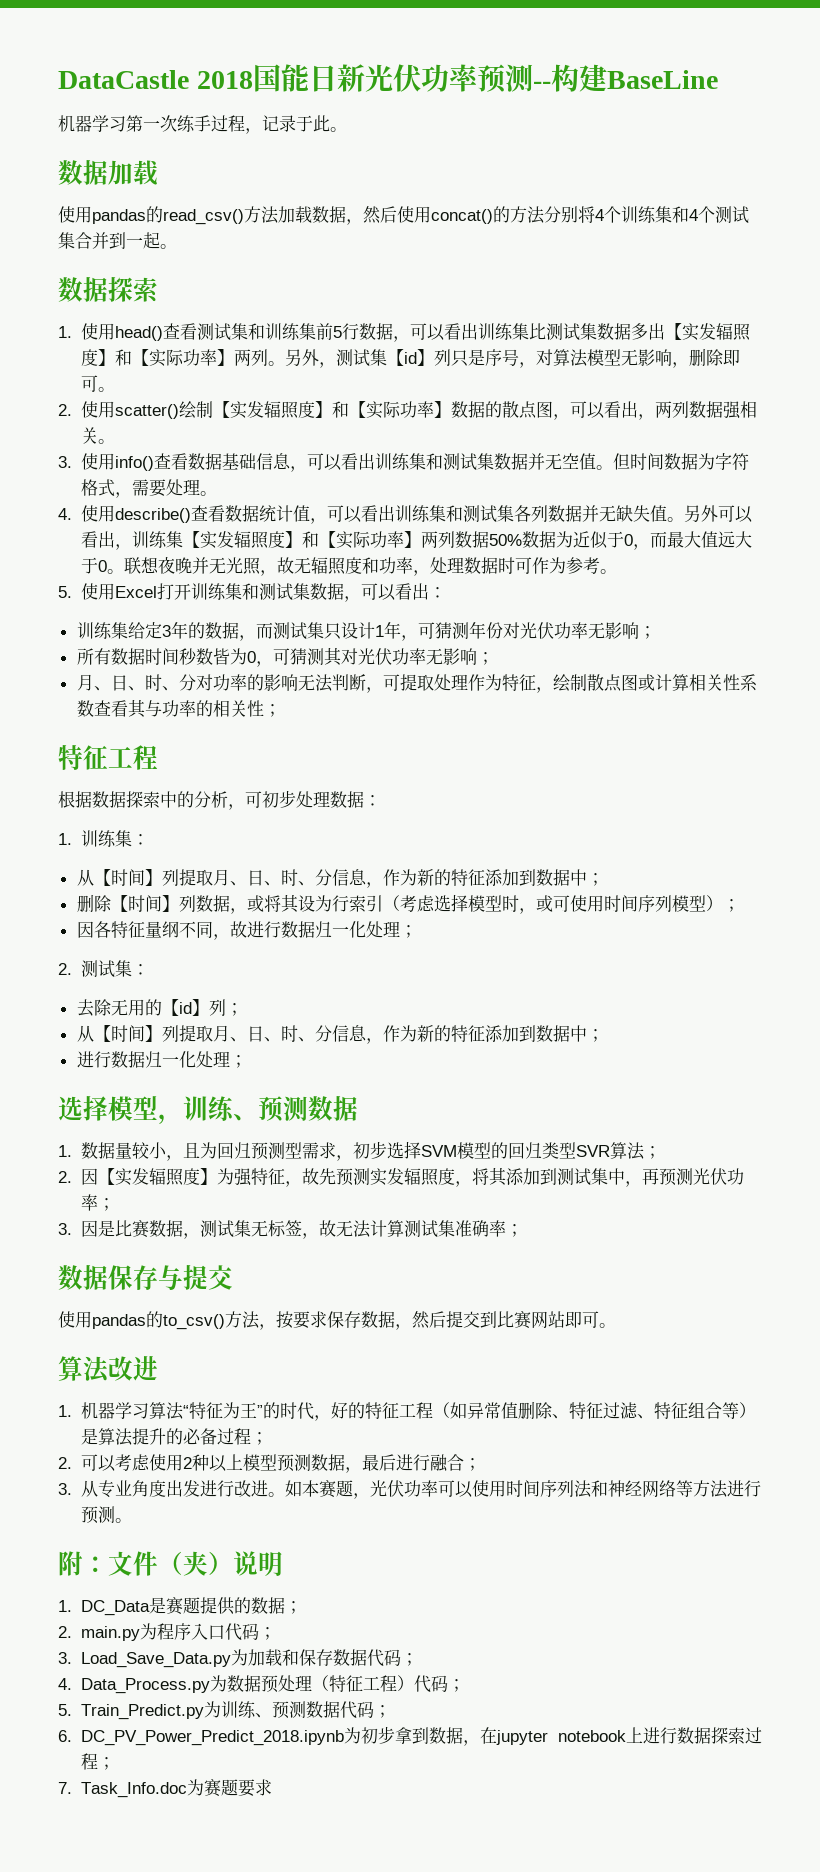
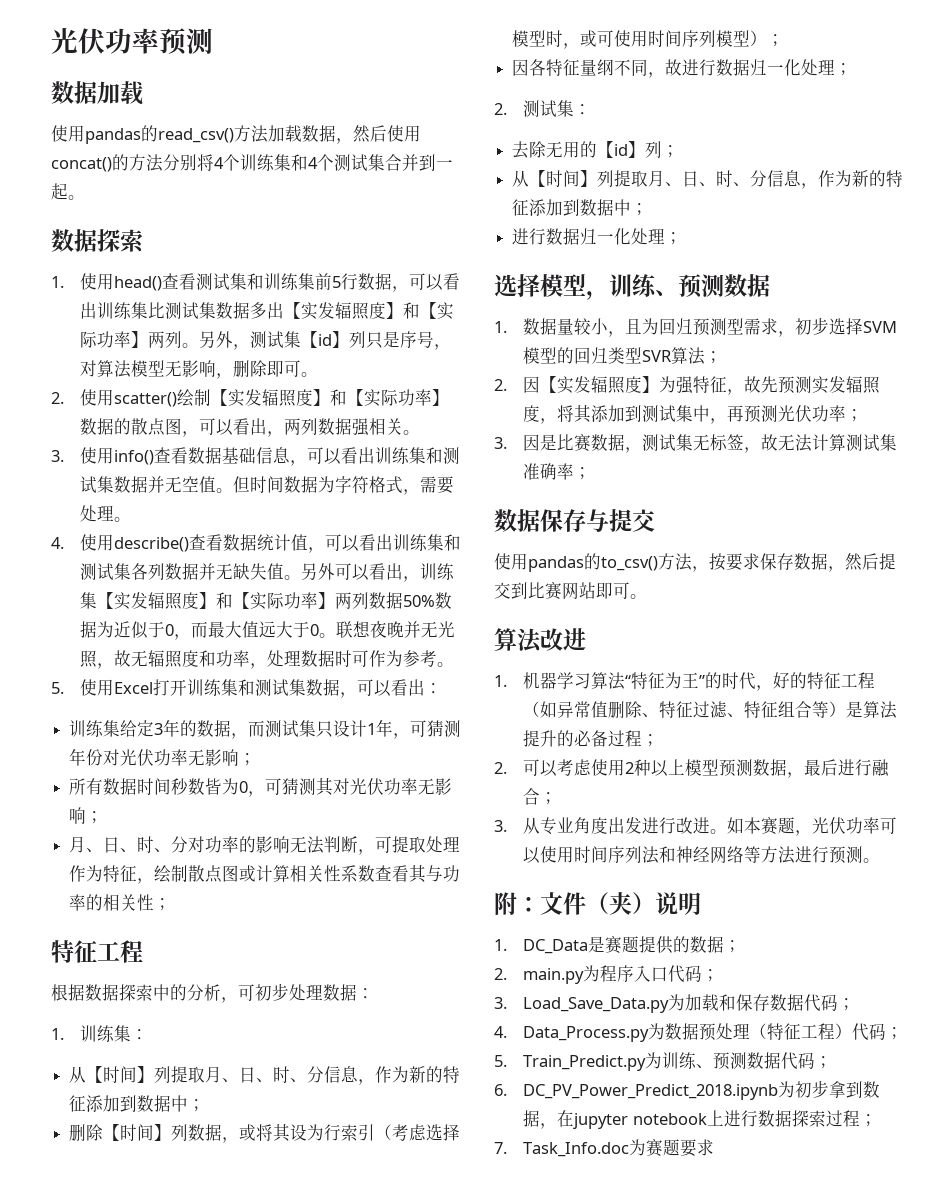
- DataCastle 2018国能日新光伏功率预测--构建BaseLine
- 机器学习第一次练手过程，记录于此。
+ 光伏功率预测

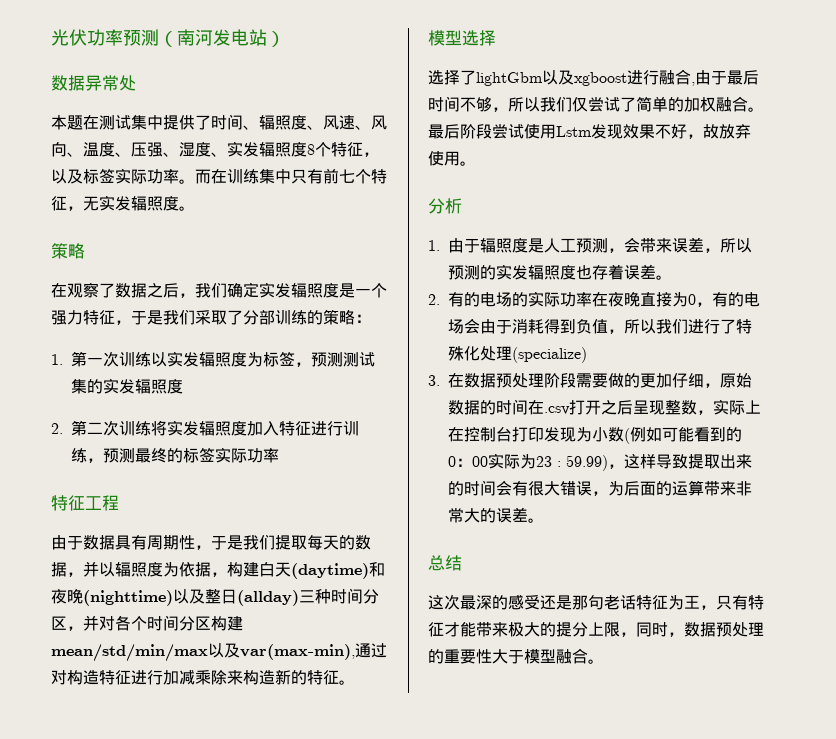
- 光伏功率预测
- 数据加载
- 使用pandas的read_csv()方法加载数据，然后使用concat()的方法分别将4个训练集和4个测试集合并到一起。
- 数据探索
- 1.使用head()查看测试集和训练集前5行数据，可以看出训练集比测试集数据多出【实发辐照度】和【实际功率】两列。另外，测试集【id】列只是序号，对算法模型无影响，删除即可。
- 2.使用scatter()绘制【实发辐照度】和【实际功率】数据的散点图，可以看出，两列数据强相关。
- 3.使用info()查看数据基础信息，可以看出训练集和测试集数据并无空值。但时间数据为字符格式，需要处理。
- 4.使用describe()查看数据统计值，可以看出训练集和测试集各列数据并无缺失值。另外可以看出，训练集【实发辐照度】和【实际功率】两列数据50%数据为近似于0，而最大值远大于0。联想夜晚并无光照，故无辐照度和功率，处理数据时可作为参考。
- 5.使用Excel打开训练集和测试集数据，可以看出：
- 训练集给定3年的数据，而测试集只设计1年，可猜测年份对光伏功率无影响；
- 所有数据时间秒数皆为0，可猜测其对光伏功率无影响；
- 月、日、时、分对功率的影响无法判断，可提取处理作为特征，绘制散点图或计算相关性系数查看其与功率的相关性；
+ 光伏功率预测（南河发电站）
+ 数据异常处
+ 本题在测试集中提供了时间、辐照度、风速、风向、温度、压强、湿度、实发辐照度8个特征，以及标签实际功率。而在训练集中只有前七个特征，无实发辐照度。
+ 策略
+ 在观察了数据之后，我们确定实发辐照度是一个强力特征，于是我们采取了分部训练的策略：
+ 1.第一次训练以实发辐照度为标签，预测测试集的实发辐照度
+ 2.第二次训练将实发辐照度加入特征进行训练，预测最终的标签实际功率
  特征工程
- 根据数据探索中的分析，可初步处理数据：
- 1.训练集：
- 从【时间】列提取月、日、时、分信息，作为新的特征添加到数据中；
- 删除【时间】列数据，或将其设为行索引（考虑选择模型时，或可使用时间序列模型）；
- 因各特征量纲不同，故进行数据归一化处理；
- 2.测试集：
- 去除无用的【id】列；
- 从【时间】列提取月、日、时、分信息，作为新的特征添加到数据中；
- 进行数据归一化处理；
- 选择模型，训练、预测数据
- 1.数据量较小，且为回归预测型需求，初步选择SVM模型的回归类型SVR算法；
- 2.因【实发辐照度】为强特征，故先预测实发辐照度，将其添加到测试集中，再预测光伏功率；
- 3.因是比赛数据，测试集无标签，故无法计算测试集准确率；
- 数据保存与提交
- 使用pandas的to_csv()方法，按要求保存数据，然后提交到比赛网站即可。
- 算法改进
- 1.机器学习算法“特征为王”的时代，好的特征工程（如异常值删除、特征过滤、特征组合等）是算法提升的必备过程；
- 2.可以考虑使用2种以上模型预测数据，最后进行融合；
- 3.从专业角度出发进行改进。如本赛题，光伏功率可以使用时间序列法和神经网络等方法进行预测。
- 附：文件（夹）说明
- 1. DC_Data是赛题提供的数据；
- 2. main.py为程序入口代码；
- 3. Load_Save_Data.py为加载和保存数据代码；
- 4. Data_Process.py为数据预处理（特征工程）代码；
- 5. Train_Predict.py为训练、预测数据代码；
- 6. DC_PV_Power_Predict_2018.ipynb为初步拿到数据，在jupyter notebook上进行数据探索过程；
- 7. Task_Info.doc为赛题要求
+ 由于数据具有周期性，于是我们提取每天的数据，并以辐照度为依据，构建白天(daytime)和夜晚(nighttime)以及整日(allday)三种时间分区，并对各个时间分区构建mean/std/min/max以及var(max-min),通过对构造特征进行加减乘除来构造新的特征。
+ 模型选择
+ 选择了lightGbm以及xgboost进行融合,由于最后时间不够，所以我们仅尝试了简单的加权融合。最后阶段尝试使用Lstm发现效果不好，故放弃使用。
+ 分析
+ 1.由于辐照度是人工预测，会带来误差，所以预测的实发辐照度也存着误差。
+ 2.有的电场的实际功率在夜晚直接为0，有的电场会由于消耗得到负值，所以我们进行了特殊化处理(specialize)
+ 3.在数据预处理阶段需要做的更加仔细，原始数据的时间在.csv打开之后呈现整数，实际上在控制台打印发现为小数(例如可能看到的0：00实际为23 : 59.99)，这样导致提取出来的时间会有很大错误，为后面的运算带来非常大的误差。
+ 总结
+ 这次最深的感受还是那句老话特征为王，只有特征才能带来极大的提分上限，同时，数据预处理的重要性大于模型融合。

